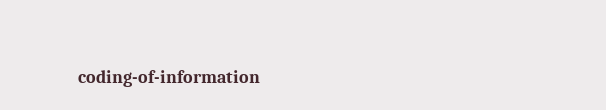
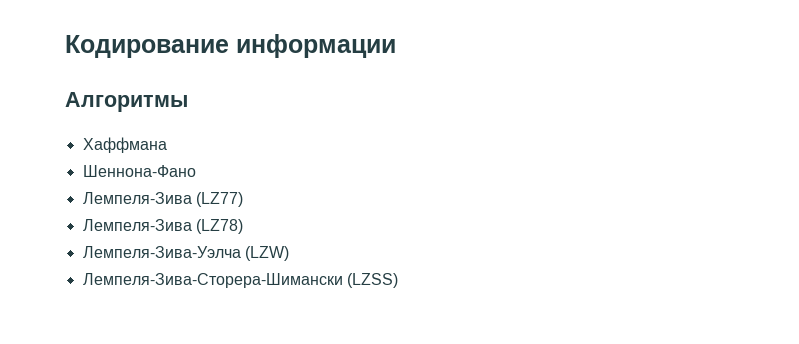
- coding-of-information
+ Кодирование информации
+ Алгоритмы
+ Хаффмана
+ Шеннона-Фано
+ Лемпеля-Зива (LZ77)
+ Лемпеля-Зива (LZ78)
+ Лемпеля-Зива-Уэлча (LZW)
+ Лемпеля-Зива-Сторера-Шимански (LZSS)

